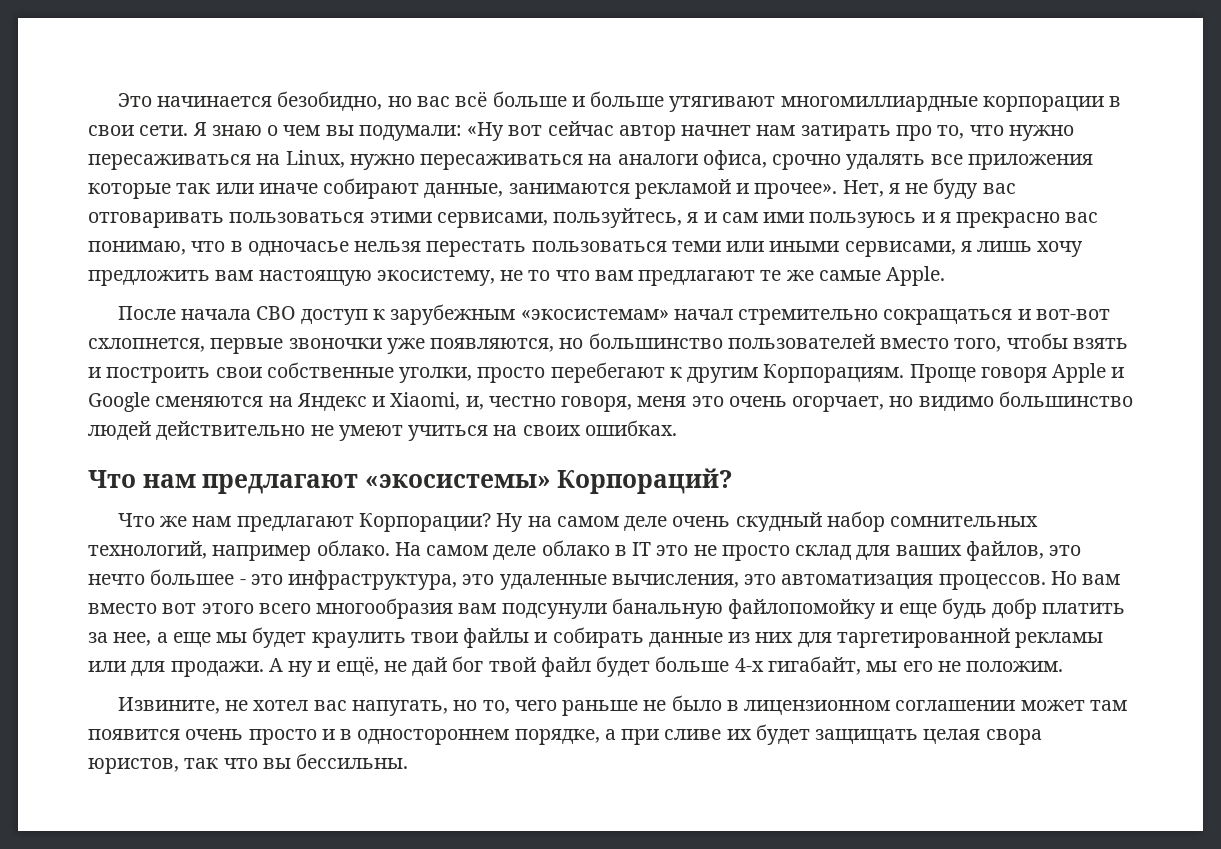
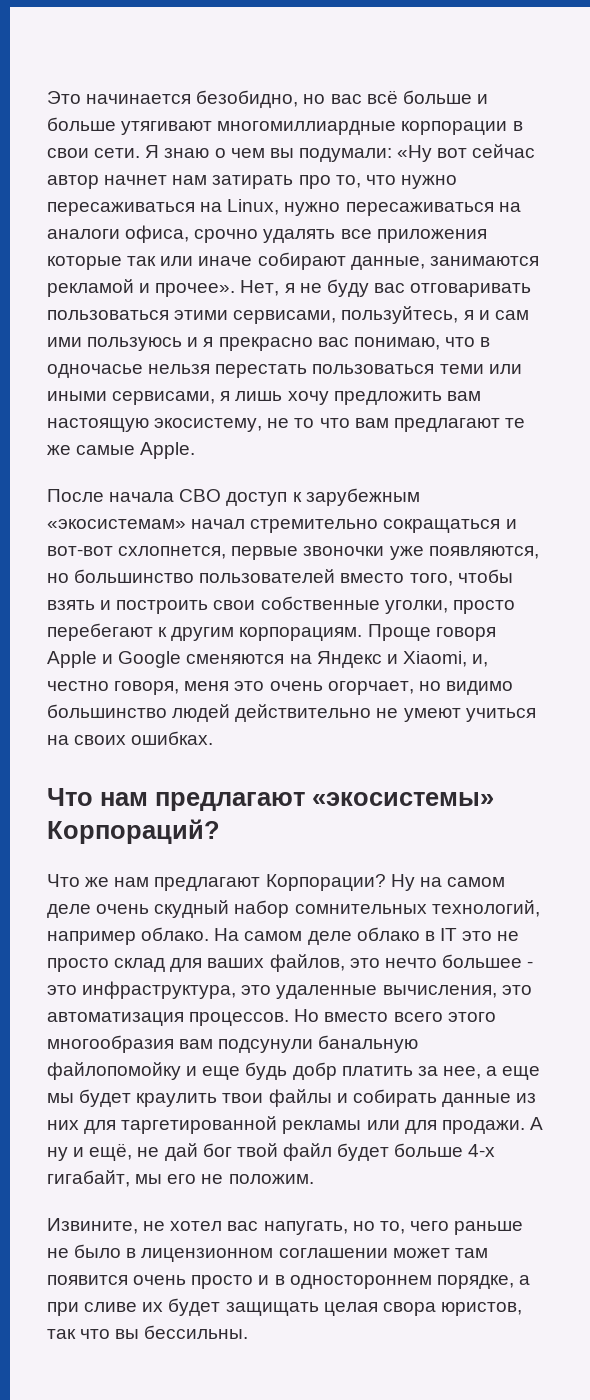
- После начала СВО доступ к зарубежным «экосистемам» начал стремительно сокращаться и вот-вот схлопнется, первые звоночки уже появляются, но большинство пользователей вместо того, чтобы взять и построить свои собственные уголки, просто перебегают к другим Корпорациям.
+ После начала СВО доступ к зарубежным «экосистемам» начал стремительно сокращаться и вот-вот схлопнется, первые звоночки уже появляются, но большинство пользователей вместо того, чтобы взять и построить свои собственные уголки, просто перебегают к другим корпорациям.
- Но вам вместо вот этого всего многообразия вам подсунули банальную файлопомойку и еще будь добр платить за нее, а еще мы будет краулить твои файлы и собирать данные из них для таргетированной рекламы или для продажи.
+ Но вместо всего этого многообразия вам подсунули банальную файлопомойку и еще будь добр платить за нее, а еще мы будет краулить твои файлы и собирать данные из них для таргетированной рекламы или для продажи.

